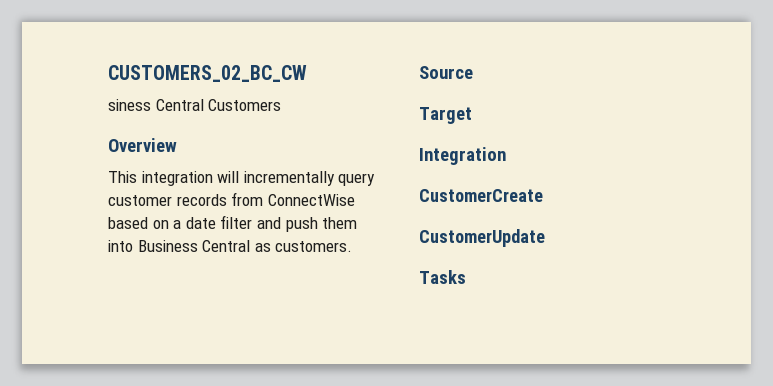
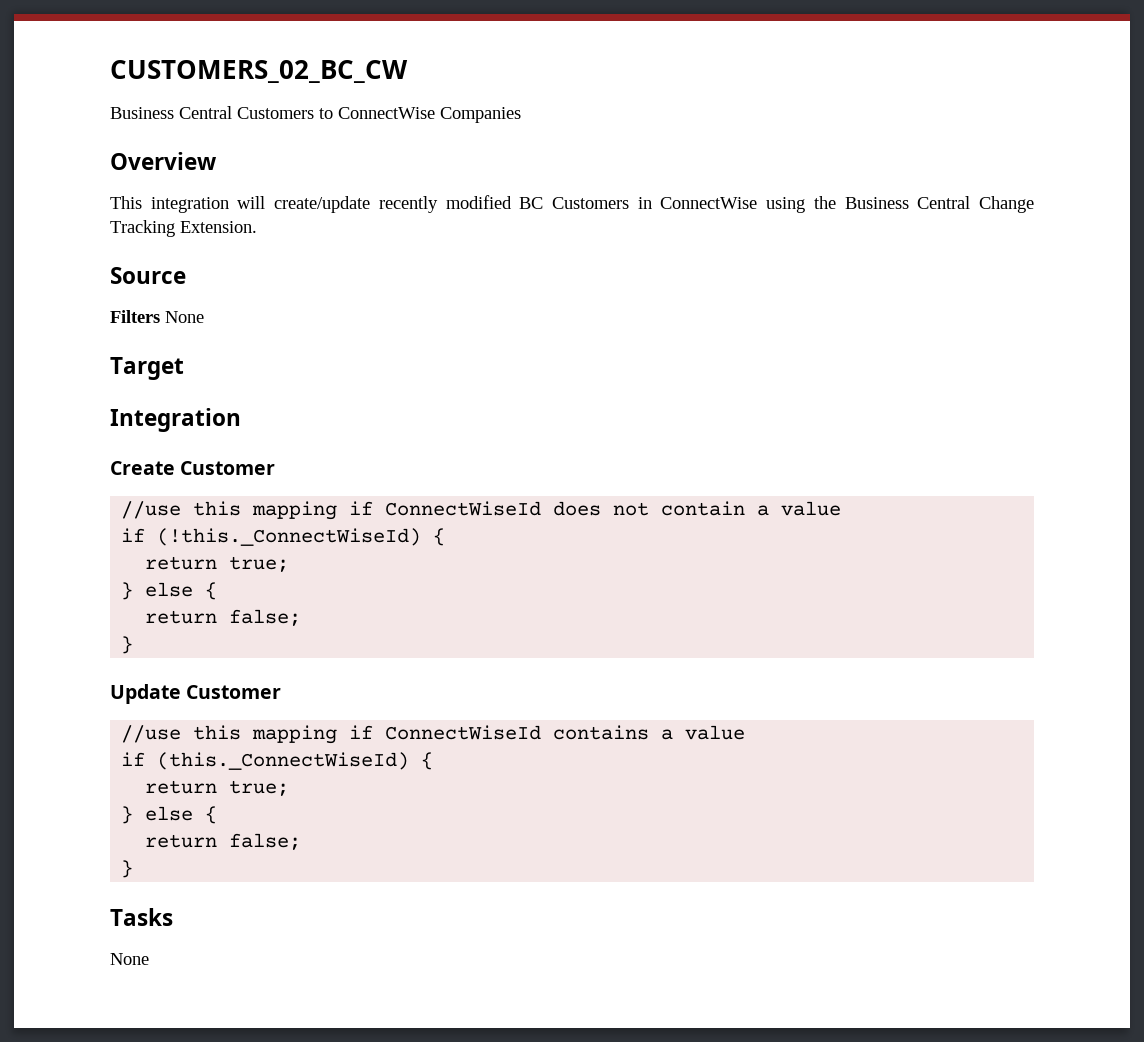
- siness Central Customers
+ Business Central Customers to ConnectWise Companies
- This integration will incrementally query customer records from ConnectWise based on a date filter and push them into Business Central as customers.
+ This integration will create/update recently modified BC Customers in ConnectWise using the Business Central Change Tracking Extension.
+ Filters None
- CustomerCreate
- CustomerUpdate
+ Create Customer
+ //use this mapping if ConnectWiseId does not contain a value
+ if (!this._ConnectWiseId) {
+ return true;
+ } else {
+ return false;
+ }
+ Update Customer
+ //use this mapping if ConnectWiseId contains a value
+ if (this._ConnectWiseId) {
+ return true;
+ } else {
+ return false;
+ }
  Tasks
+ None

